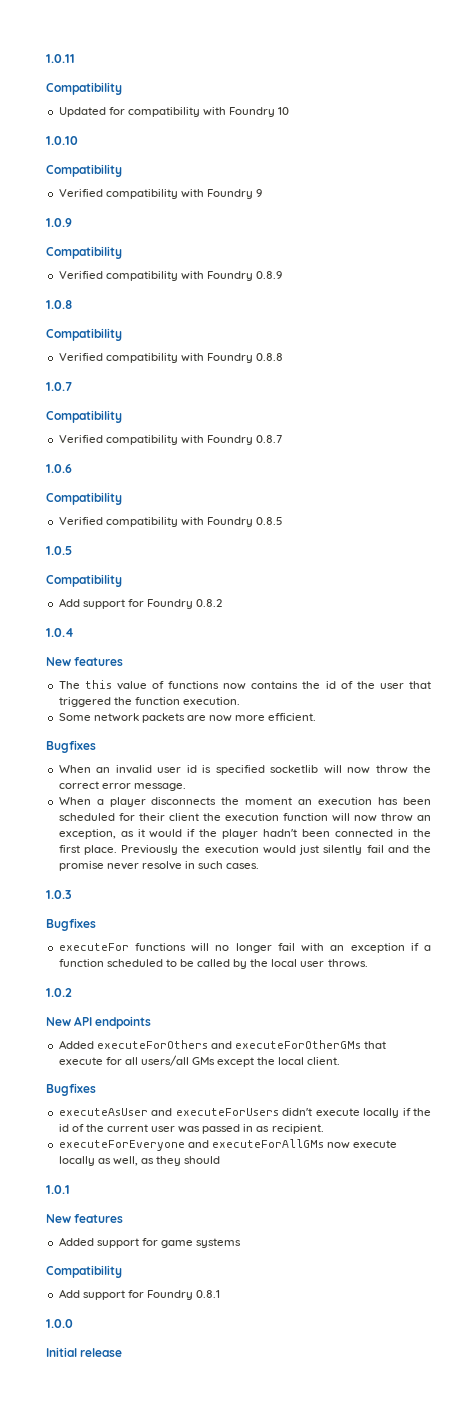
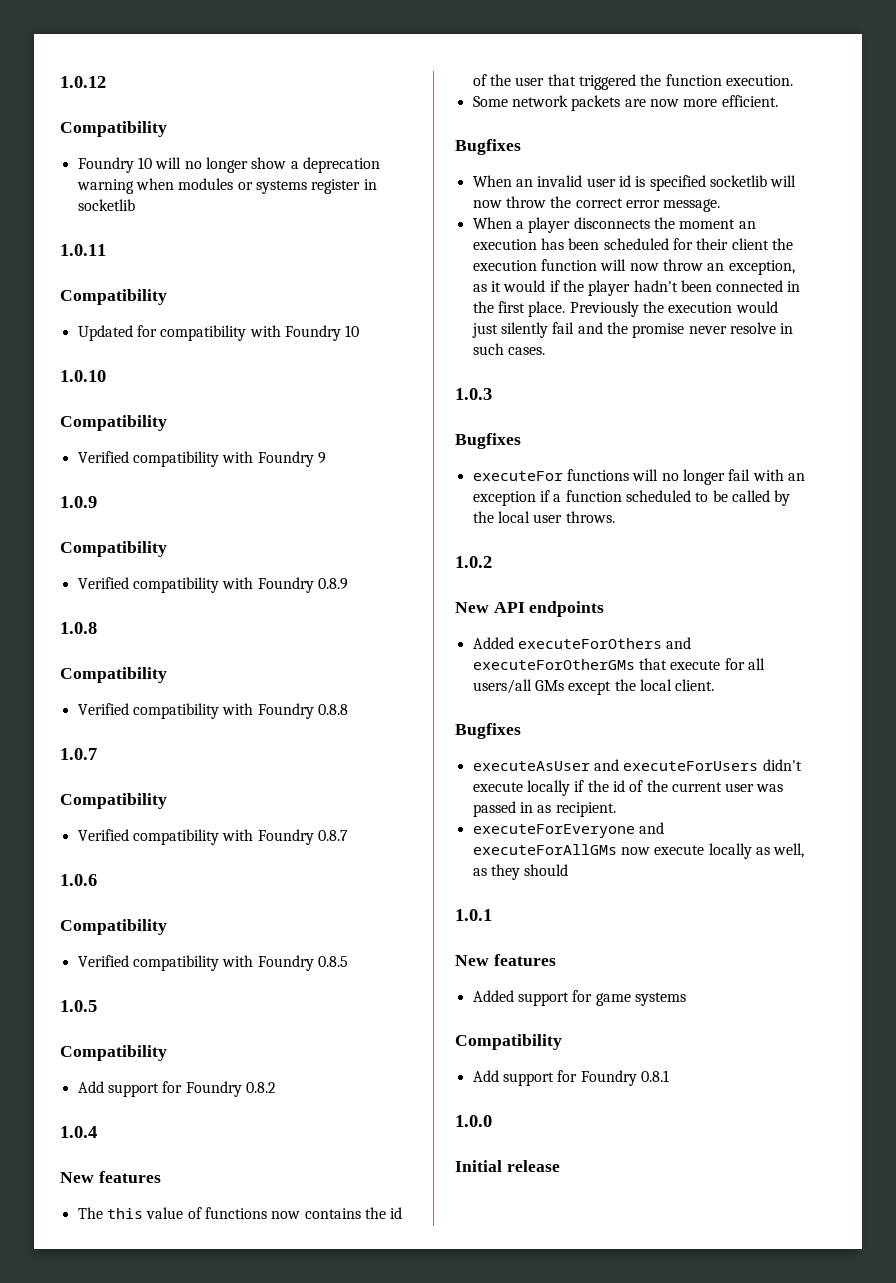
+ 1.0.12
+ Compatibility
+ Foundry 10 will no longer show a deprecation warning when modules or systems register in socketlib

